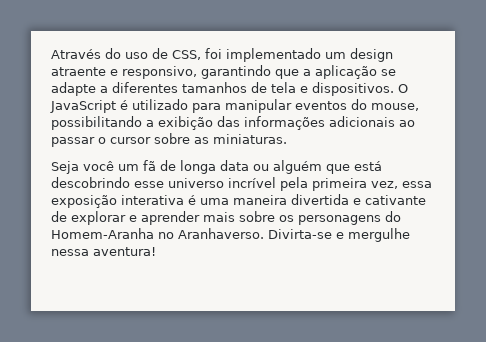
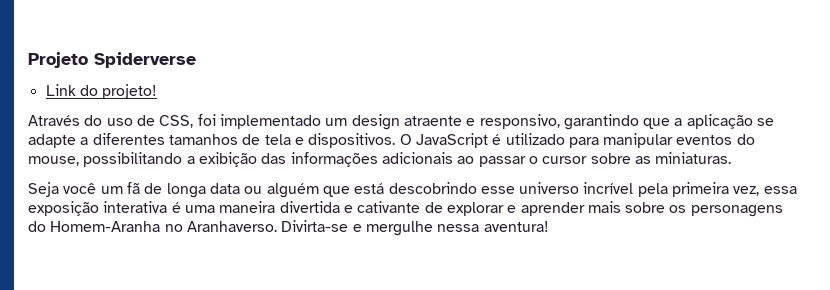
+ Projeto Spiderverse
+ Link do projeto!

